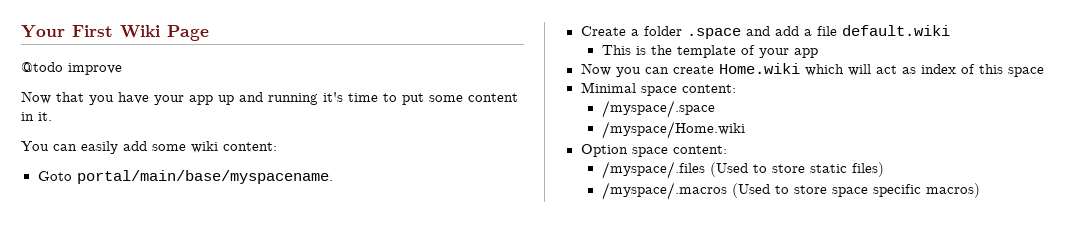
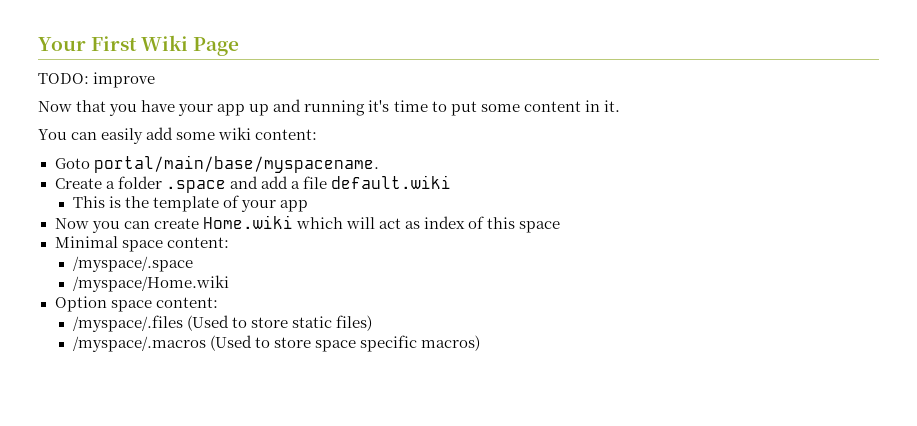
- @todo improve
+ TODO: improve

